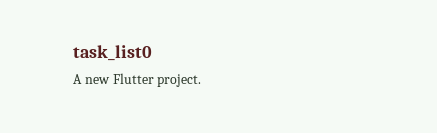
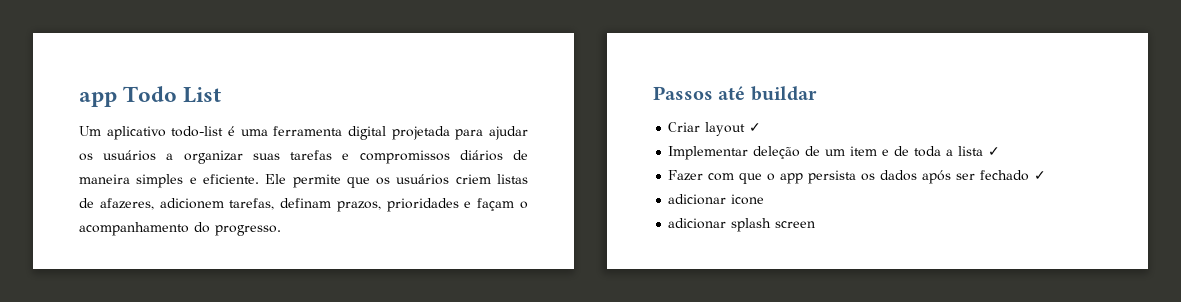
- task_list0
- A new Flutter project.
+ app Todo List
+ Um aplicativo todo-list é uma ferramenta digital projetada para ajudar os usuários a organizar suas tarefas e compromissos diários de maneira simples e eficiente. Ele permite que os usuários criem listas de afazeres, adicionem tarefas, definam prazos, prioridades e façam o acompanhamento do progresso.
+ Passos até buildar
+ Criar layout ✓
+ Implementar deleção de um item e de toda a lista ✓
+ Fazer com que o app persista os dados após ser fechado ✓
+ adicionar icone
+ adicionar splash screen

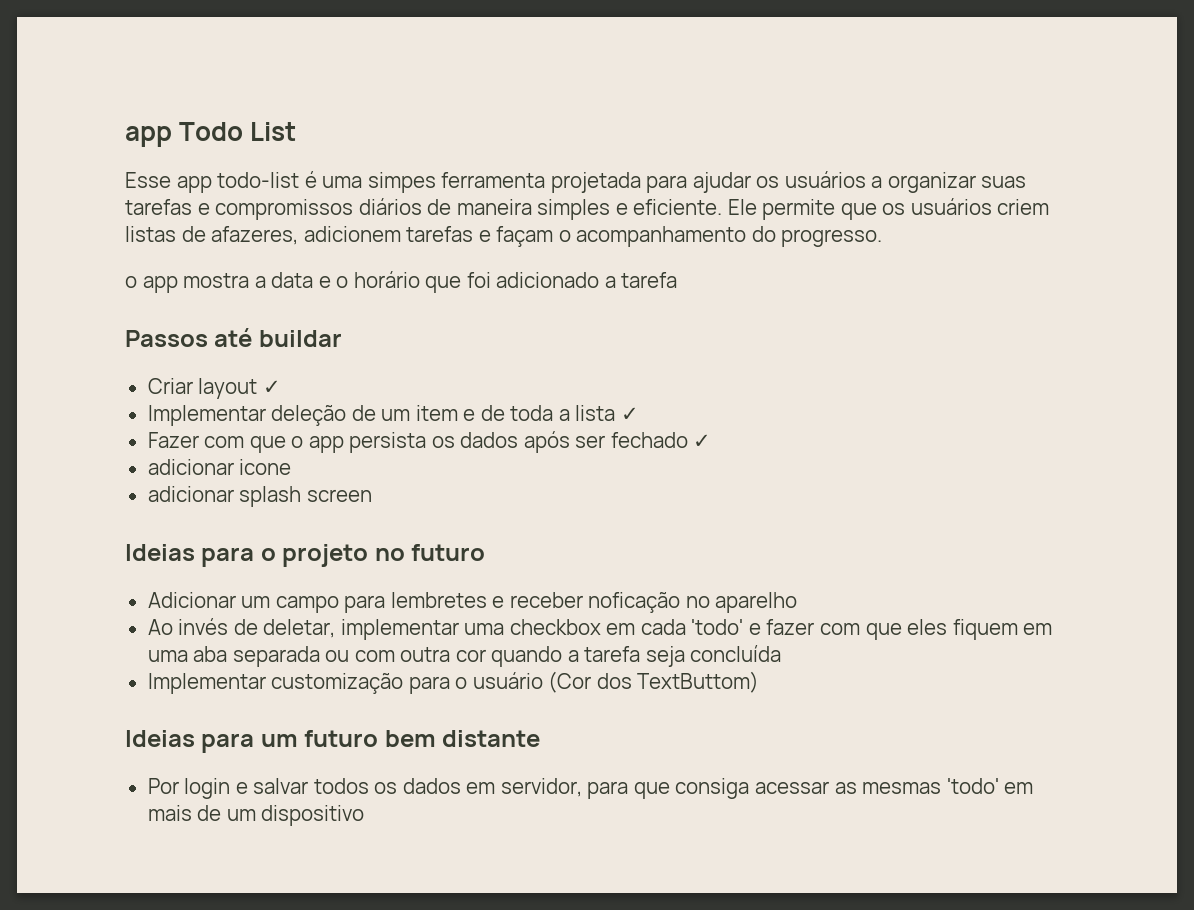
- Um aplicativo todo-list é uma ferramenta digital projetada para ajudar os usuários a organizar suas tarefas e compromissos diários de maneira simples e eficiente.
+ Esse app todo-list é uma simpes ferramenta projetada para ajudar os usuários a organizar suas tarefas e compromissos diários de maneira simples e eficiente.
- Ele permite que os usuários criem listas de afazeres, adicionem tarefas, definam prazos, prioridades e façam o acompanhamento do progresso.
+ Ele permite que os usuários criem listas de afazeres, adicionem tarefas e façam o acompanhamento do progresso.
+ o app mostra a data e o horário que foi adicionado a tarefa
+ Ideias para o projeto no futuro
+ Adicionar um campo para lembretes e receber noficação no aparelho
+ Ao invés de deletar, implementar uma checkbox em cada 'todo' e fazer com que eles fiquem em uma aba separada ou com outra cor quando a tarefa seja concluída
+ Implementar customização para o usuário (Cor dos TextButtom)
+ Ideias para um futuro bem distante
+ Por login e salvar todos os dados em servidor, para que consiga acessar as mesmas 'todo' em mais de um dispositivo

